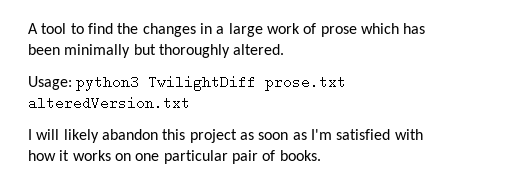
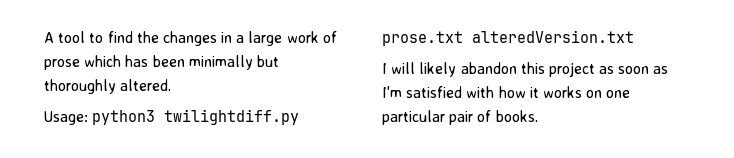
- Usage: python3 TwilightDiff prose.txt alteredVersion.txt
+ Usage: python3 twilightdiff.py prose.txt alteredVersion.txt

